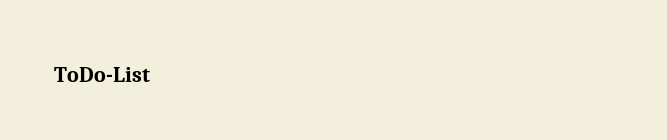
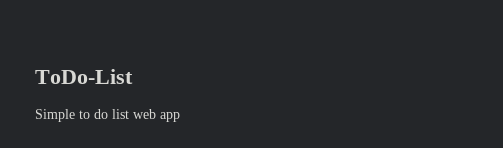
+ Simple to do list web app

